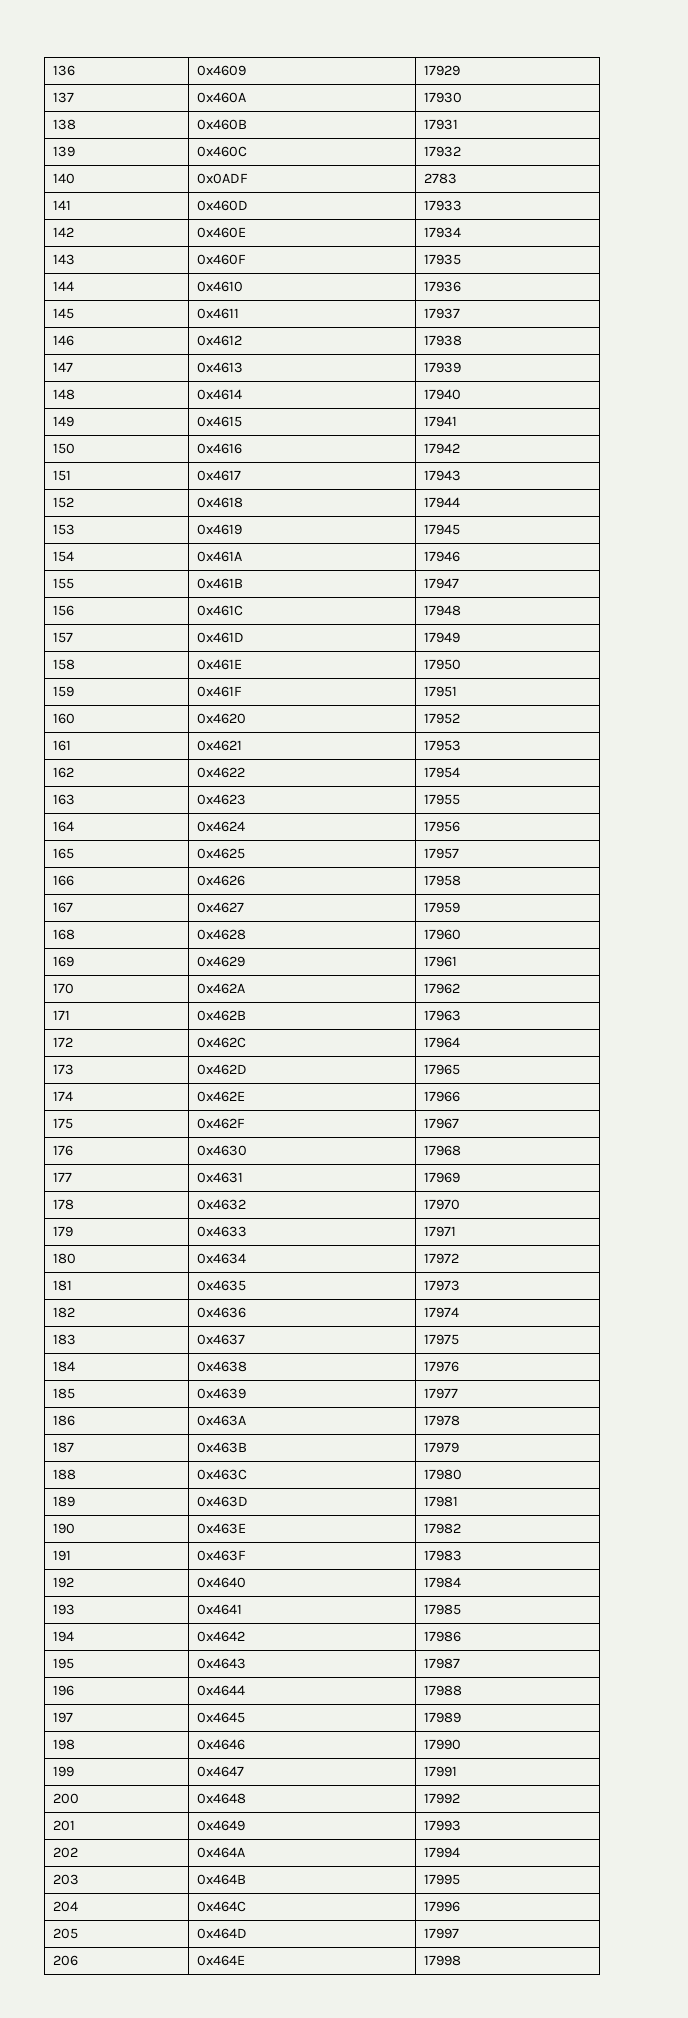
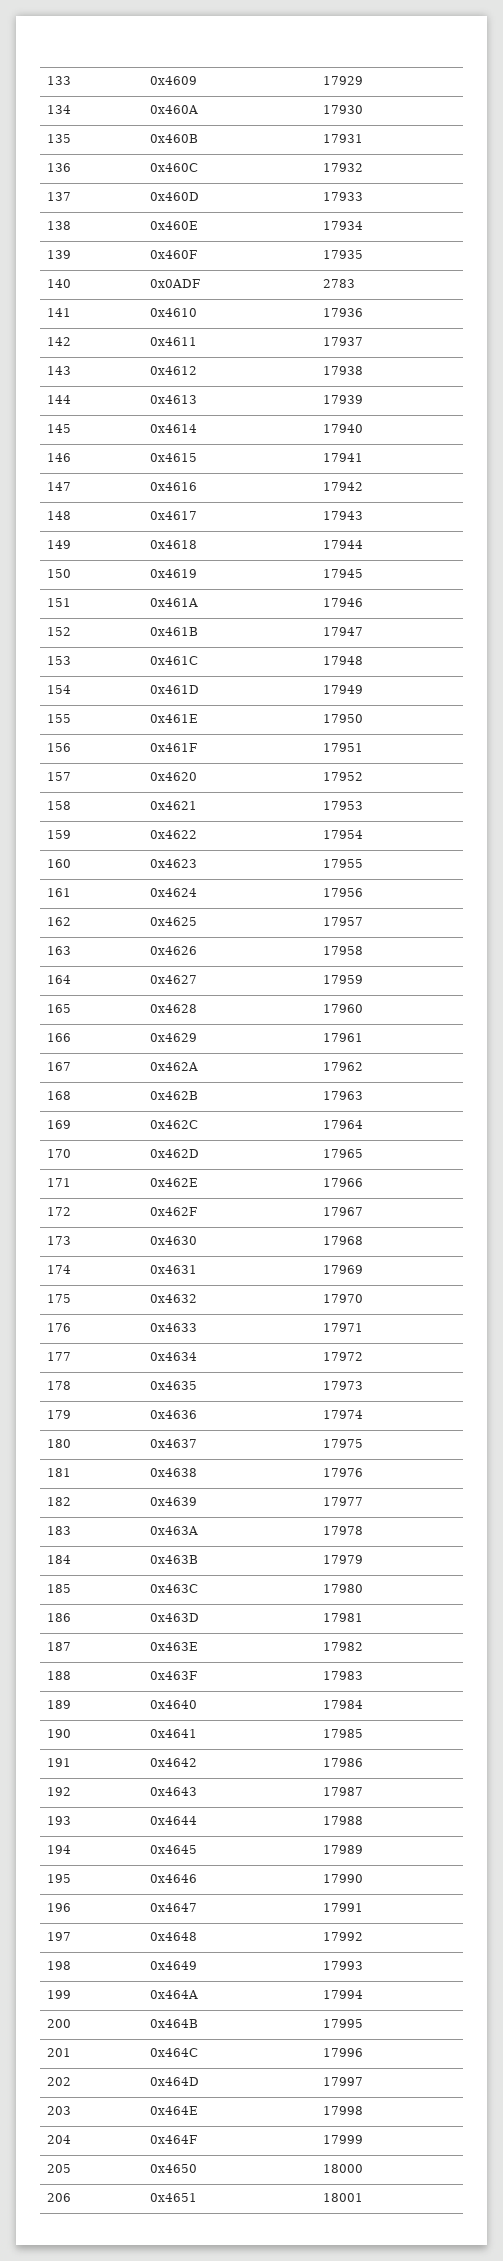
- 136 | 0x4609 | 17929
+ 133 | 0x4609 | 17929
- 137 | 0x460A | 17930
+ 134 | 0x460A | 17930
- 138 | 0x460B | 17931
+ 135 | 0x460B | 17931
- 139 | 0x460C | 17932
+ 136 | 0x460C | 17932
+ 137 | 0x460D | 17933
+ 138 | 0x460E | 17934
+ 139 | 0x460F | 17935
  140 | 0x0ADF | 2783
- 141 | 0x460D | 17933
- 142 | 0x460E | 17934
- 143 | 0x460F | 17935
- 144 | 0x4610 | 17936
+ 141 | 0x4610 | 17936
- 145 | 0x4611 | 17937
+ 142 | 0x4611 | 17937
- 146 | 0x4612 | 17938
+ 143 | 0x4612 | 17938
- 147 | 0x4613 | 17939
+ 144 | 0x4613 | 17939
- 148 | 0x4614 | 17940
+ 145 | 0x4614 | 17940
- 149 | 0x4615 | 17941
+ 146 | 0x4615 | 17941
- 150 | 0x4616 | 17942
+ 147 | 0x4616 | 17942
- 151 | 0x4617 | 17943
+ 148 | 0x4617 | 17943
- 152 | 0x4618 | 17944
+ 149 | 0x4618 | 17944
- 153 | 0x4619 | 17945
+ 150 | 0x4619 | 17945
- 154 | 0x461A | 17946
+ 151 | 0x461A | 17946
- 155 | 0x461B | 17947
+ 152 | 0x461B | 17947
- 156 | 0x461C | 17948
+ 153 | 0x461C | 17948
- 157 | 0x461D | 17949
+ 154 | 0x461D | 17949
- 158 | 0x461E | 17950
+ 155 | 0x461E | 17950
- 159 | 0x461F | 17951
+ 156 | 0x461F | 17951
- 160 | 0x4620 | 17952
+ 157 | 0x4620 | 17952
- 161 | 0x4621 | 17953
+ 158 | 0x4621 | 17953
- 162 | 0x4622 | 17954
+ 159 | 0x4622 | 17954
- 163 | 0x4623 | 17955
+ 160 | 0x4623 | 17955
- 164 | 0x4624 | 17956
+ 161 | 0x4624 | 17956
- 165 | 0x4625 | 17957
+ 162 | 0x4625 | 17957
- 166 | 0x4626 | 17958
+ 163 | 0x4626 | 17958
- 167 | 0x4627 | 17959
+ 164 | 0x4627 | 17959
- 168 | 0x4628 | 17960
+ 165 | 0x4628 | 17960
- 169 | 0x4629 | 17961
+ 166 | 0x4629 | 17961
- 170 | 0x462A | 17962
+ 167 | 0x462A | 17962
- 171 | 0x462B | 17963
+ 168 | 0x462B | 17963
- 172 | 0x462C | 17964
+ 169 | 0x462C | 17964
- 173 | 0x462D | 17965
+ 170 | 0x462D | 17965
- 174 | 0x462E | 17966
+ 171 | 0x462E | 17966
- 175 | 0x462F | 17967
+ 172 | 0x462F | 17967
- 176 | 0x4630 | 17968
+ 173 | 0x4630 | 17968
- 177 | 0x4631 | 17969
+ 174 | 0x4631 | 17969
- 178 | 0x4632 | 17970
+ 175 | 0x4632 | 17970
- 179 | 0x4633 | 17971
+ 176 | 0x4633 | 17971
- 180 | 0x4634 | 17972
+ 177 | 0x4634 | 17972
- 181 | 0x4635 | 17973
+ 178 | 0x4635 | 17973
- 182 | 0x4636 | 17974
+ 179 | 0x4636 | 17974
- 183 | 0x4637 | 17975
+ 180 | 0x4637 | 17975
- 184 | 0x4638 | 17976
+ 181 | 0x4638 | 17976
- 185 | 0x4639 | 17977
+ 182 | 0x4639 | 17977
- 186 | 0x463A | 17978
+ 183 | 0x463A | 17978
- 187 | 0x463B | 17979
+ 184 | 0x463B | 17979
- 188 | 0x463C | 17980
+ 185 | 0x463C | 17980
- 189 | 0x463D | 17981
+ 186 | 0x463D | 17981
- 190 | 0x463E | 17982
+ 187 | 0x463E | 17982
- 191 | 0x463F | 17983
+ 188 | 0x463F | 17983
- 192 | 0x4640 | 17984
+ 189 | 0x4640 | 17984
- 193 | 0x4641 | 17985
+ 190 | 0x4641 | 17985
- 194 | 0x4642 | 17986
+ 191 | 0x4642 | 17986
- 195 | 0x4643 | 17987
+ 192 | 0x4643 | 17987
- 196 | 0x4644 | 17988
+ 193 | 0x4644 | 17988
- 197 | 0x4645 | 17989
+ 194 | 0x4645 | 17989
- 198 | 0x4646 | 17990
+ 195 | 0x4646 | 17990
- 199 | 0x4647 | 17991
+ 196 | 0x4647 | 17991
- 200 | 0x4648 | 17992
+ 197 | 0x4648 | 17992
- 201 | 0x4649 | 17993
+ 198 | 0x4649 | 17993
- 202 | 0x464A | 17994
+ 199 | 0x464A | 17994
- 203 | 0x464B | 17995
+ 200 | 0x464B | 17995
- 204 | 0x464C | 17996
+ 201 | 0x464C | 17996
- 205 | 0x464D | 17997
+ 202 | 0x464D | 17997
- 206 | 0x464E | 17998
+ 203 | 0x464E | 17998
+ 204 | 0x464F | 17999
+ 205 | 0x4650 | 18000
+ 206 | 0x4651 | 18001

